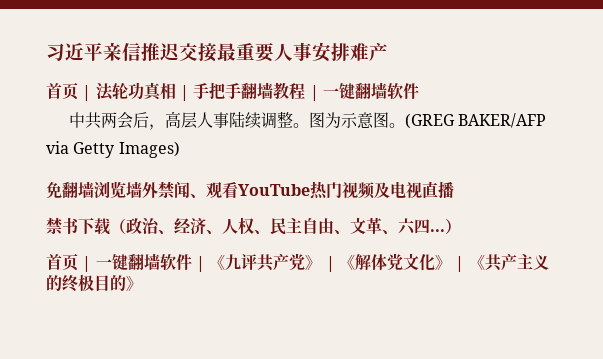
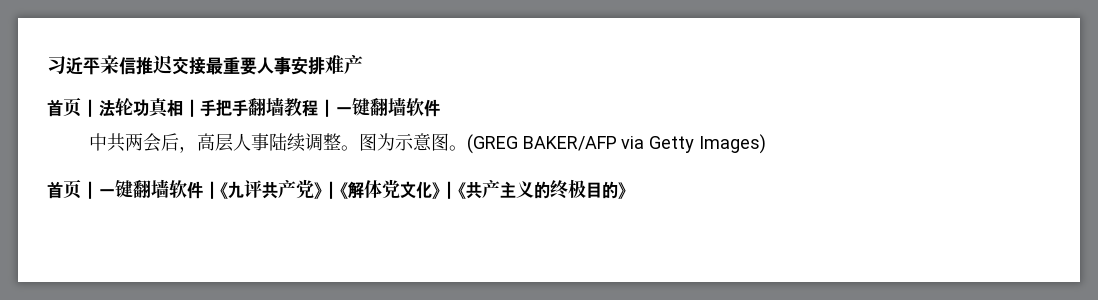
- 免翻墙浏览墙外禁闻、观看YouTube热门视频及电视直播
- 禁书下载（政治、经济、人权、民主自由、文革、六四...）

